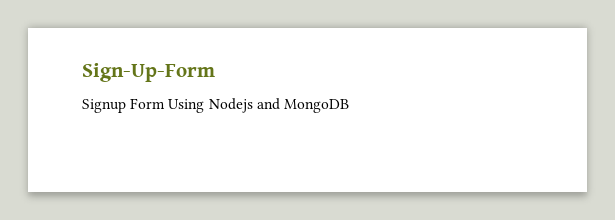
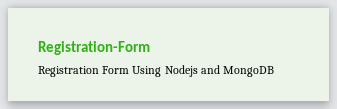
- Sign-Up-Form
- Signup Form Using Nodejs and MongoDB
+ Registration-Form
+ Registration Form Using Nodejs and MongoDB

